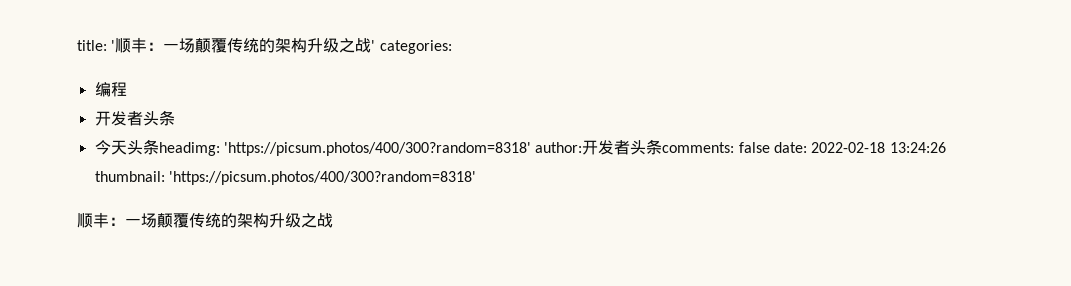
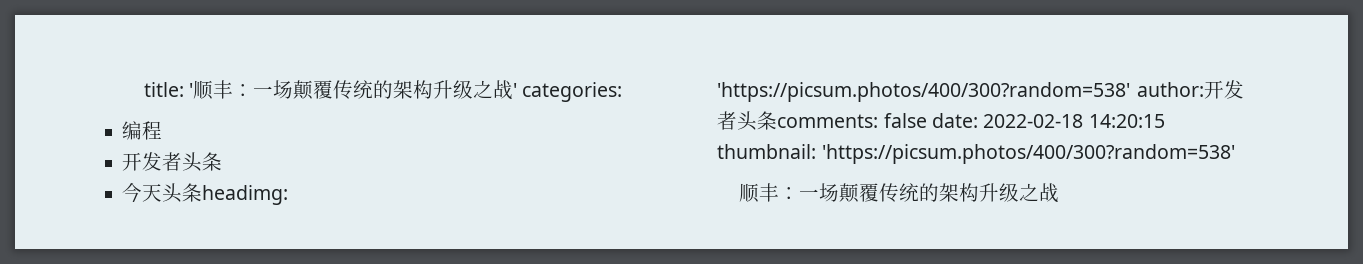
- 今天头条headimg: 'https://picsum.photos/400/300?random=8318' author:开发者头条comments: false date: 2022-02-18 13:24:26 thumbnail: 'https://picsum.photos/400/300?random=8318'
+ 今天头条headimg: 'https://picsum.photos/400/300?random=538' author:开发者头条comments: false date: 2022-02-18 14:20:15 thumbnail: 'https://picsum.photos/400/300?random=538'

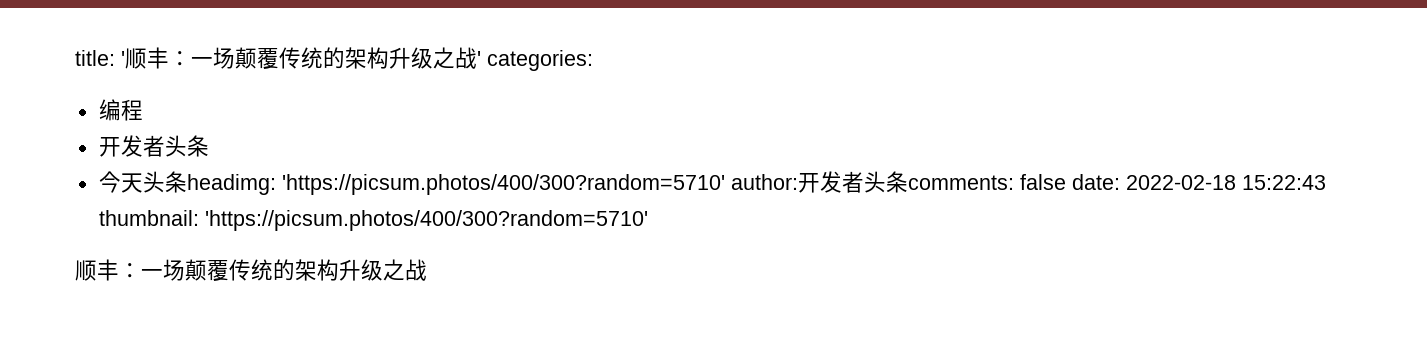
- 今天头条headimg: 'https://picsum.photos/400/300?random=538' author:开发者头条comments: false date: 2022-02-18 14:20:15 thumbnail: 'https://picsum.photos/400/300?random=538'
+ 今天头条headimg: 'https://picsum.photos/400/300?random=5710' author:开发者头条comments: false date: 2022-02-18 15:22:43 thumbnail: 'https://picsum.photos/400/300?random=5710'

